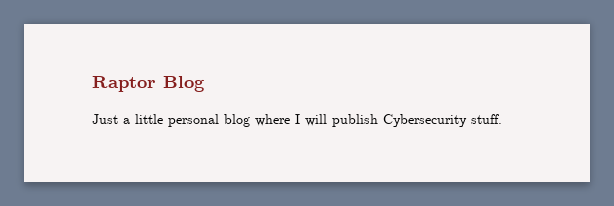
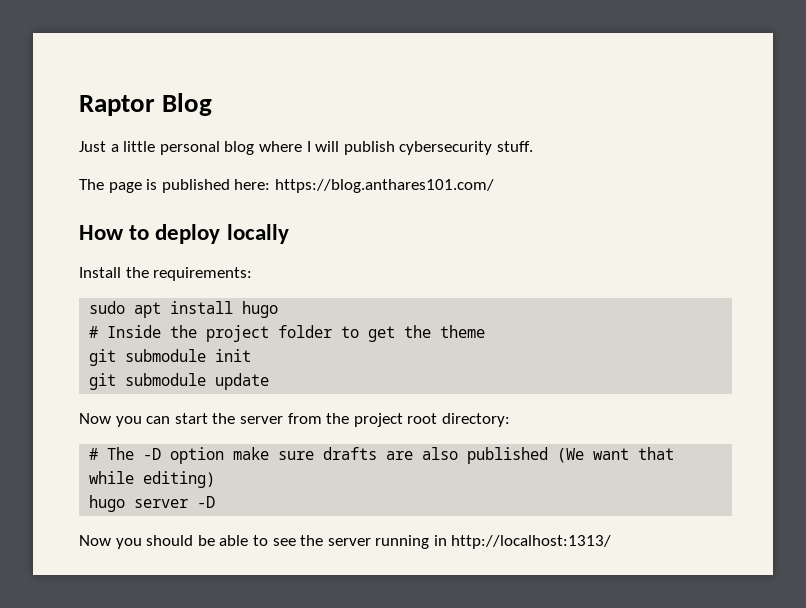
- Just a little personal blog where I will publish Cybersecurity stuff.
+ Just a little personal blog where I will publish cybersecurity stuff.
+ The page is published here: https://blog.anthares101.com/
+ How to deploy locally
+ Install the requirements:
+ sudo apt install hugo
+ # Inside the project folder to get the theme
+ git submodule init
+ git submodule update
+ Now you can start the server from the project root directory:
+ # The -D option make sure drafts are also published (We want that while editing)
+ hugo server -D
+ Now you should be able to see the server running in http://localhost:1313/

